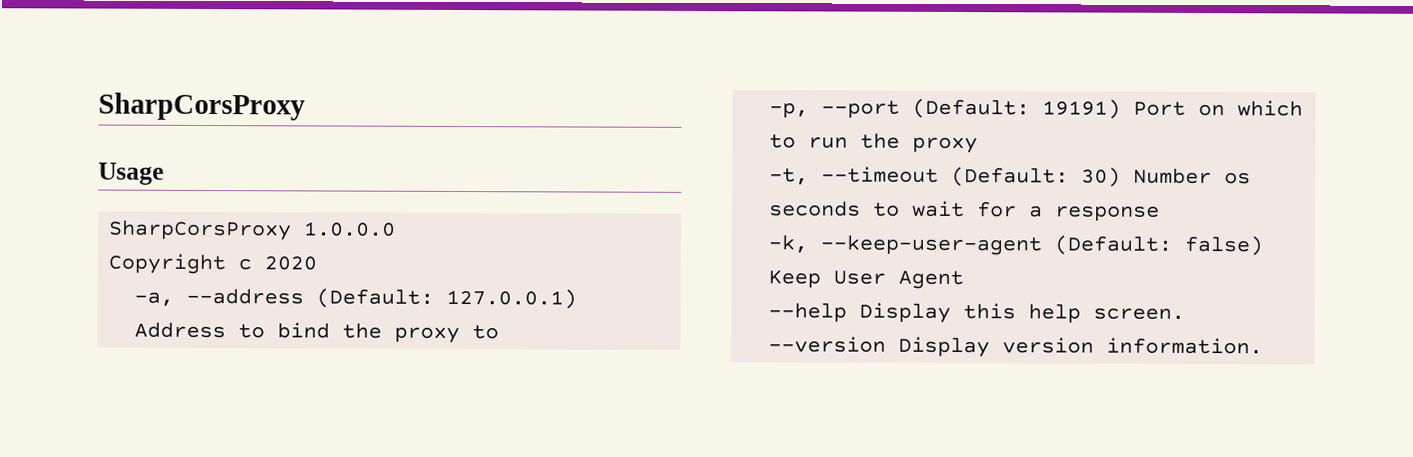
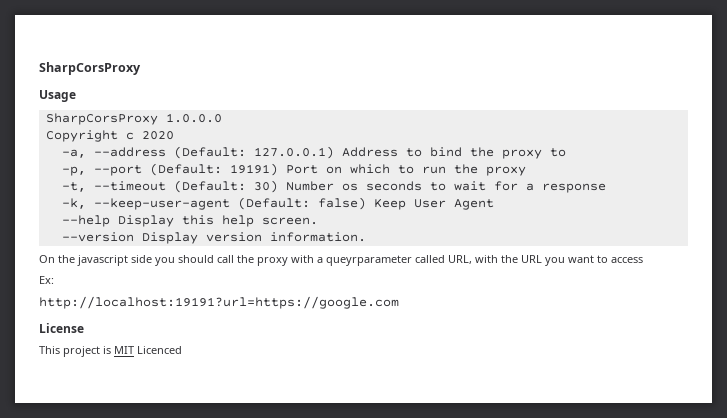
+ On the javascript side you should call the proxy with a queyrparameter called URL, with the URL you want to access
+ Ex:
+ http://localhost:19191?url=https://google.com
+ License
+ This project is MIT Licenced

